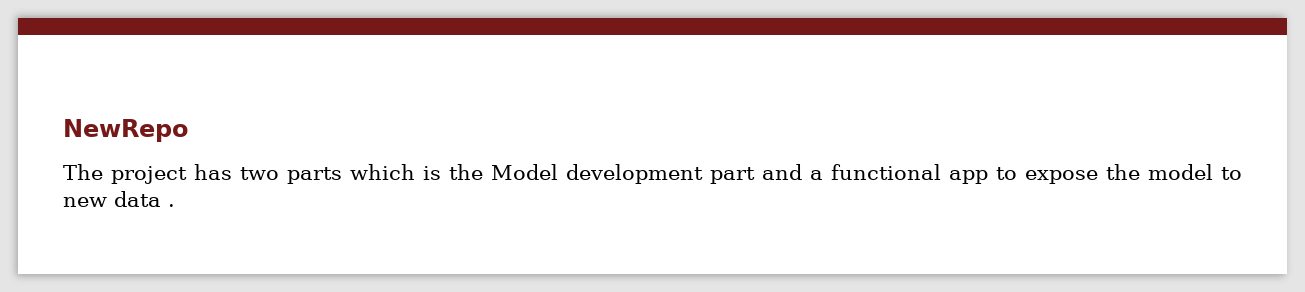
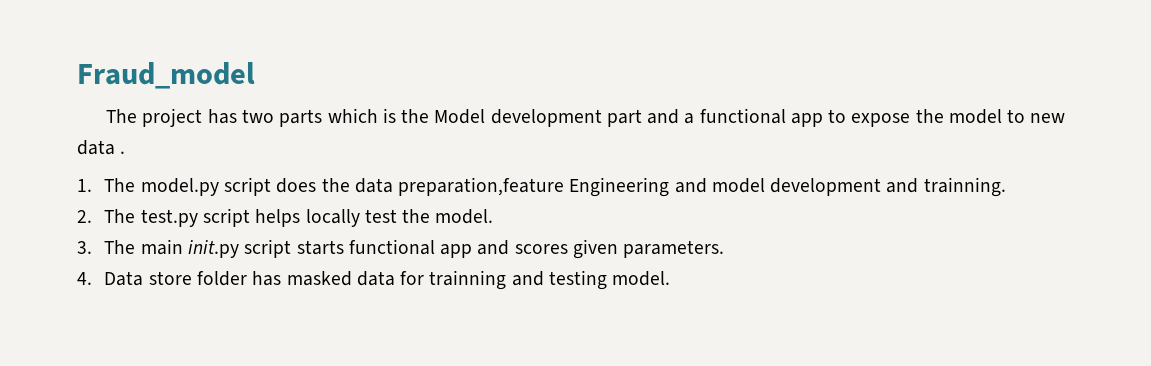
- NewRepo
+ Fraud_model
+ 1. The model.py script does the data preparation,feature Engineering and model development and trainning.
+ 2. The test.py script helps locally test the model.
+ 3. The main init.py script starts functional app and scores given parameters.
+ 4. Data store folder has masked data for trainning and testing model.

